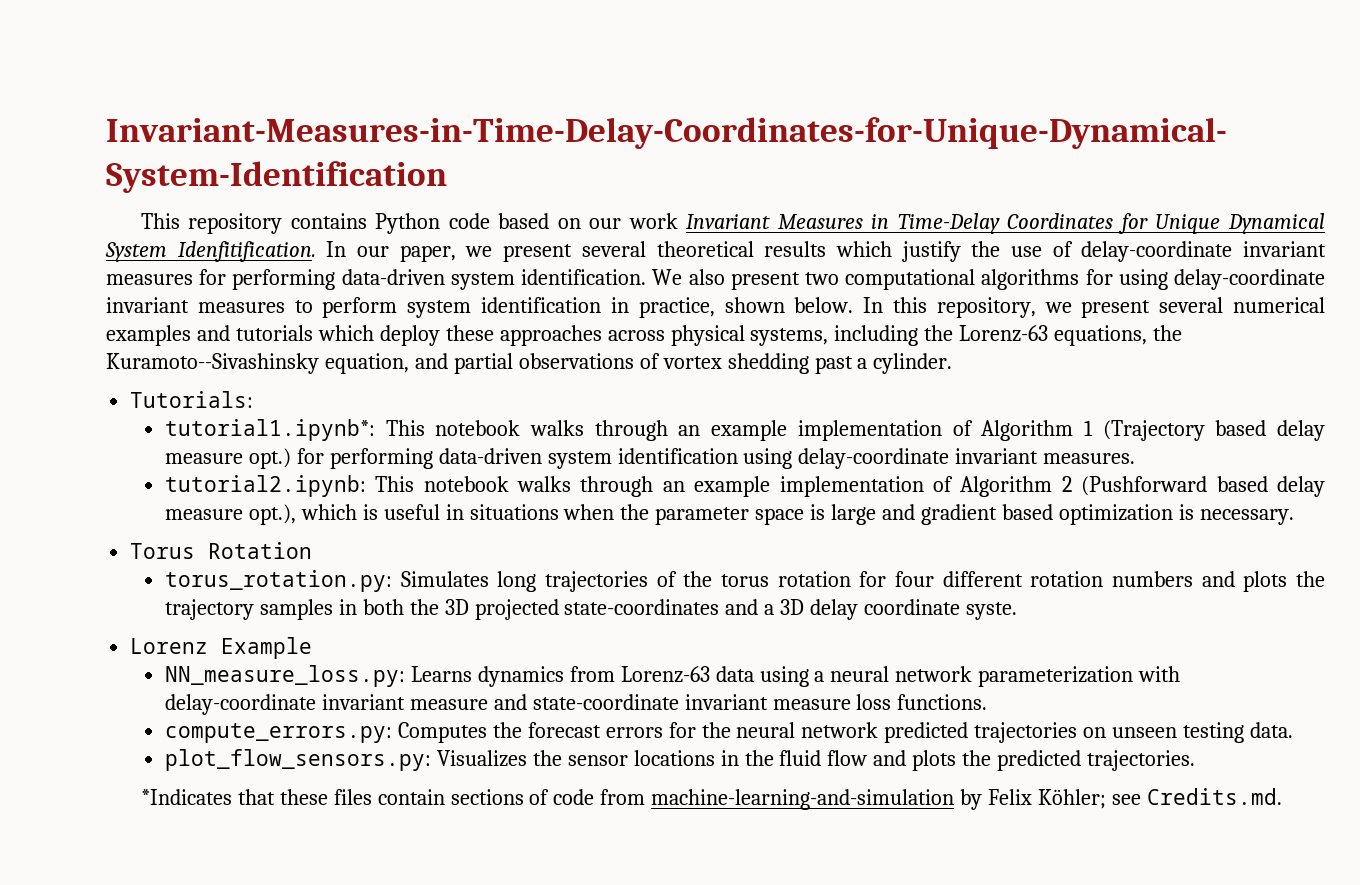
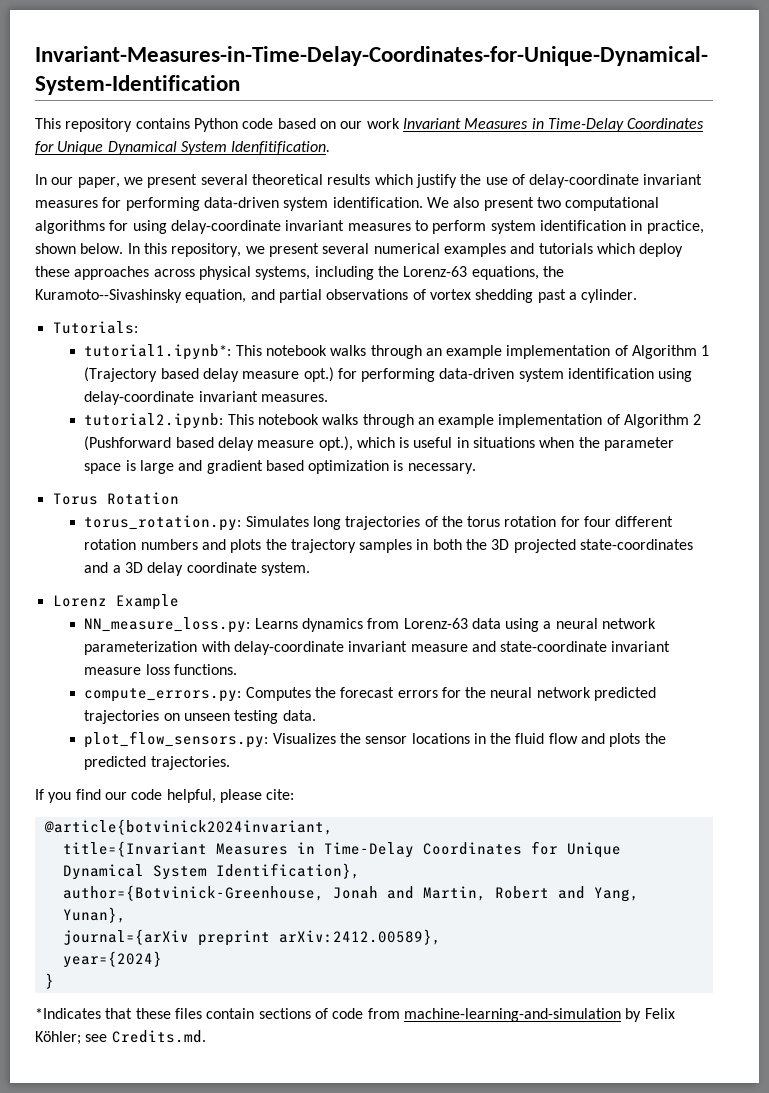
- This repository contains Python code based on our work Invariant Measures in Time-Delay Coordinates for Unique Dynamical System Idenfitification. In our paper, we present several theoretical results which justify the use of delay-coordinate invariant measures for performing data-driven system identification.
+ This repository contains Python code based on our work Invariant Measures in Time-Delay Coordinates for Unique Dynamical System Idenfitification.
+ In our paper, we present several theoretical results which justify the use of delay-coordinate invariant measures for performing data-driven system identification.
- torus_rotation.py: Simulates long trajectories of the torus rotation for four different rotation numbers and plots the trajectory samples in both the 3D projected state-coordinates and a 3D delay coordinate syste.
+ torus_rotation.py: Simulates long trajectories of the torus rotation for four different rotation numbers and plots the trajectory samples in both the 3D projected state-coordinates and a 3D delay coordinate system.
+ If you find our code helpful, please cite:
+ @article{botvinick2024invariant,
+ title={Invariant Measures in Time-Delay Coordinates for Unique Dynamical System Identification},
+ author={Botvinick-Greenhouse, Jonah and Martin, Robert and Yang, Yunan},
+ journal={arXiv preprint arXiv:2412.00589},
+ year={2024}
+ }

